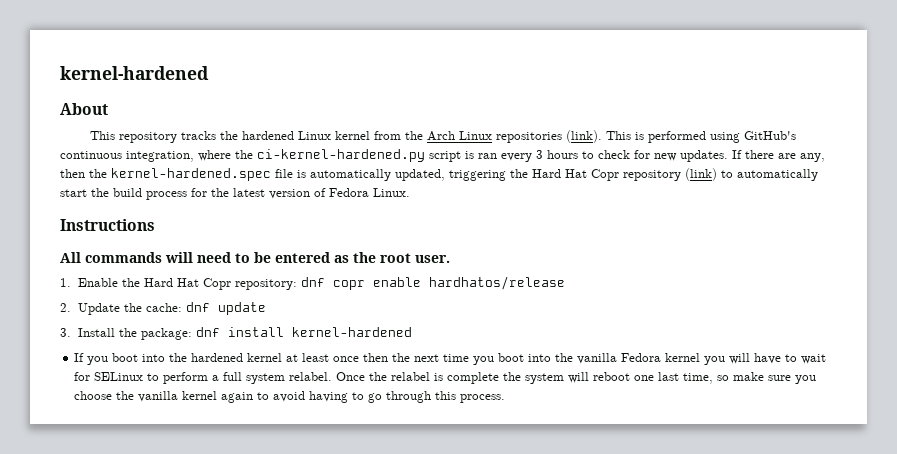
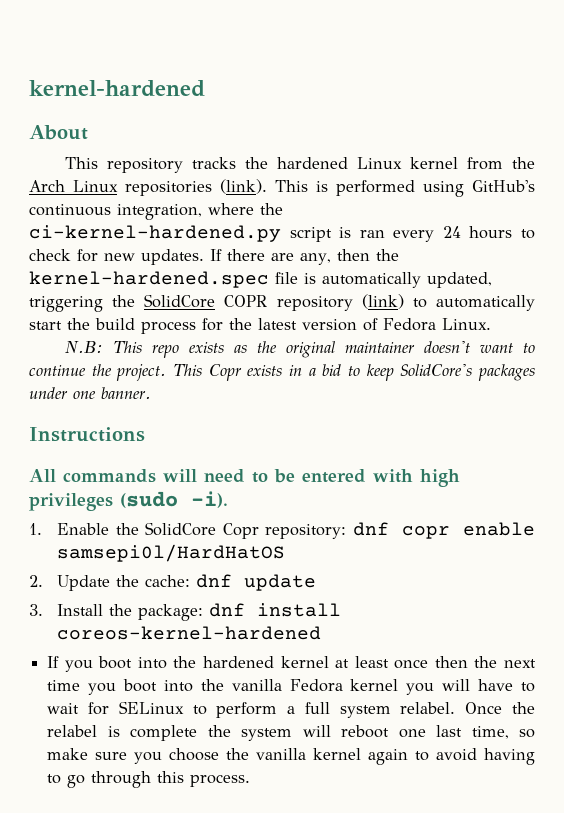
- This is performed using GitHub's continuous integration, where the ci-kernel-hardened.py script is ran every 3 hours to check for new updates.
+ This is performed using GitHub's continuous integration, where the ci-kernel-hardened.py script is ran every 24 hours to check for new updates.
- If there are any, then the kernel-hardened.spec file is automatically updated, triggering the Hard Hat Copr repository (link) to automatically start the build process for the latest version of Fedora Linux.
+ If there are any, then the kernel-hardened.spec file is automatically updated, triggering the SolidCore COPR repository (link) to automatically start the build process for the latest version of Fedora Linux.
+ N.B: This repo exists as the original maintainer doesn't want to continue the project. This Copr exists in a bid to keep SolidCore's packages under one banner.
- All commands will need to be entered as the root user.
+ All commands will need to be entered with high privileges (sudo -i).
- 1. Enable the Hard Hat Copr repository: dnf copr enable hardhatos/release
+ 1. Enable the SolidCore Copr repository: dnf copr enable samsepi0l/HardHatOS
- 3. Install the package: dnf install kernel-hardened
+ 3. Install the package: dnf install coreos-kernel-hardened

